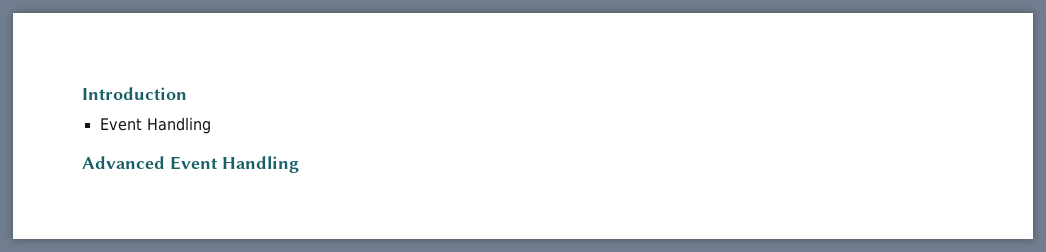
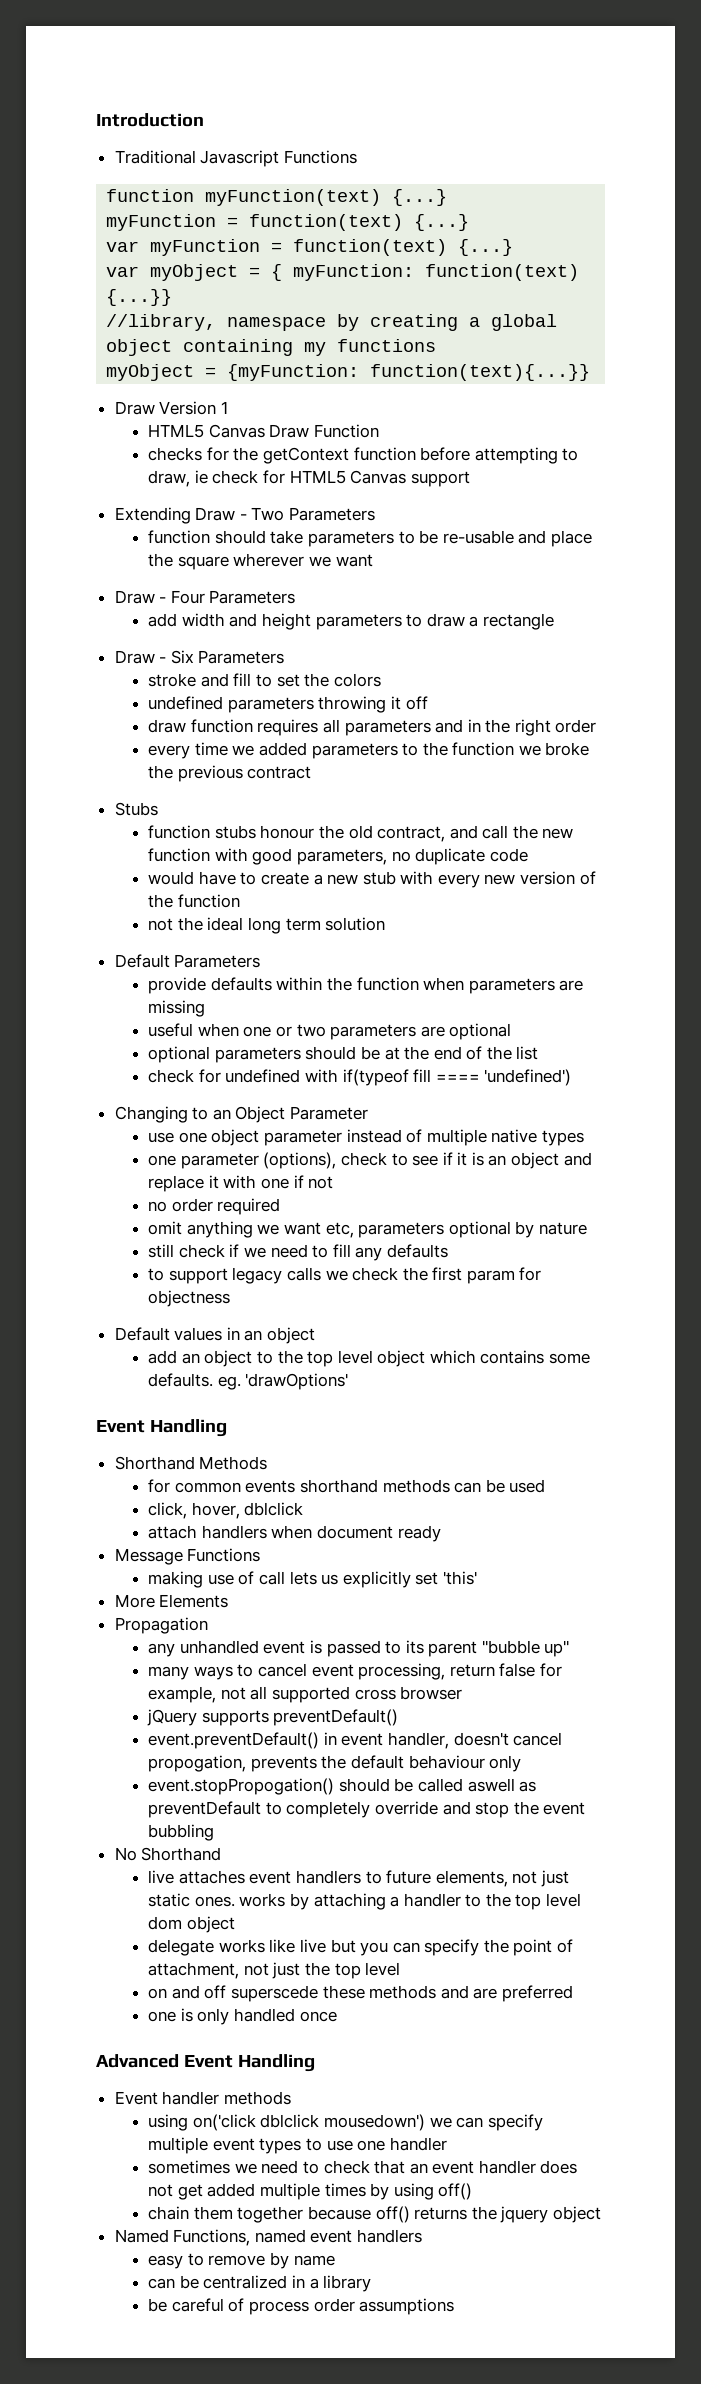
  Introduction
+ Traditional Javascript Functions
+ function myFunction(text) {...}
+ myFunction = function(text) {...}
+ var myFunction = function(text) {...}
+ var myObject = { myFunction: function(text) {...}}
+ //library, namespace by creating a global object containing my functions
+ myObject = {myFunction: function(text){...}}
+ Draw Version 1
+ HTML5 Canvas Draw Function
+ checks for the getContext function before attempting to draw, ie check for HTML5 Canvas support
+ Extending Draw - Two Parameters
+ function should take parameters to be re-usable and place the square wherever we want
+ Draw - Four Parameters
+ add width and height parameters to draw a rectangle
+ Draw - Six Parameters
+ stroke and fill to set the colors
+ undefined parameters throwing it off
+ draw function requires all parameters and in the right order
+ every time we added parameters to the function we broke the previous contract
+ Stubs
+ function stubs honour the old contract, and call the new function with good parameters, no duplicate code
+ would have to create a new stub with every new version of the function
+ not the ideal long term solution
+ Default Parameters
+ provide defaults within the function when parameters are missing
+ useful when one or two parameters are optional
+ optional parameters should be at the end of the list
+ check for undefined with if(typeof fill ==== 'undefined')
+ Changing to an Object Parameter
+ use one object parameter instead of multiple native types
+ one parameter (options), check to see if it is an object and replace it with one if not
+ no order required
+ omit anything we want etc, parameters optional by nature
+ still check if we need to fill any defaults
+ to support legacy calls we check the first param for objectness
+ Default values in an object
+ add an object to the top level object which contains some defaults. eg. 'drawOptions'
  Event Handling
+ Shorthand Methods
+ for common events shorthand methods can be used
+ click, hover, dblclick
+ attach handlers when document ready
+ Message Functions
+ making use of call lets us explicitly set 'this'
+ More Elements
+ Propagation
+ any unhandled event is passed to its parent "bubble up"
+ many ways to cancel event processing, return false for example, not all supported cross browser
+ jQuery supports preventDefault()
+ event.preventDefault() in event handler, doesn't cancel propogation, prevents the default behaviour only
+ event.stopPropogation() should be called aswell as preventDefault to completely override and stop the event bubbling
+ No Shorthand
+ live attaches event handlers to future elements, not just static ones. works by attaching a handler to the top level dom object
+ delegate works like live but you can specify the point of attachment, not just the top level
+ on and off superscede these methods and are preferred
+ one is only handled once
  Advanced Event Handling
+ Event handler methods
+ using on('click dblclick mousedown') we can specify multiple event types to use one handler
+ sometimes we need to check that an event handler does not get added multiple times by using off()
+ chain them together because off() returns the jquery object
+ Named Functions, named event handlers
+ easy to remove by name
+ can be centralized in a library
+ be careful of process order assumptions

